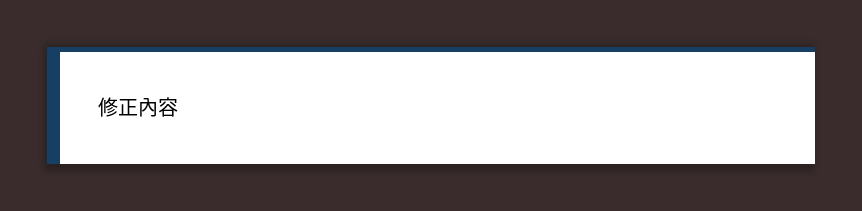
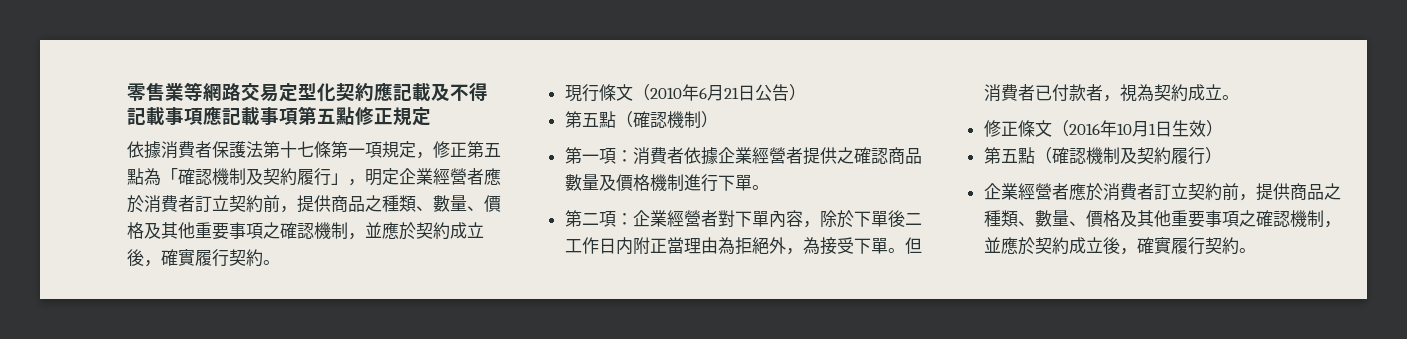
- 修正內容
+ 零售業等網路交易定型化契約應記載及不得記載事項應記載事項第五點修正規定
+ 依據消費者保護法第十七條第一項規定，修正第五點為「確認機制及契約履行」，明定企業經營者應於消費者訂立契約前，提供商品之種類、數量、價格及其他重要事項之確認機制，並應於契約成立後，確實履行契約。
+ 現行條文（2010年6月21日公告）
+ 第五點（確認機制）
+ 第一項：消費者依據企業經營者提供之確認商品數量及價格機制進行下單。
+ 第二項：企業經營者對下單內容，除於下單後二工作日内附正當理由為拒絕外，為接受下單。但消費者已付款者，視為契約成立。
+ 修正條文（2016年10月1日生效）
+ 第五點（確認機制及契約履行）
+ 企業經營者應於消費者訂立契約前，提供商品之種類、數量、價格及其他重要事項之確認機制，並應於契約成立後，確實履行契約。

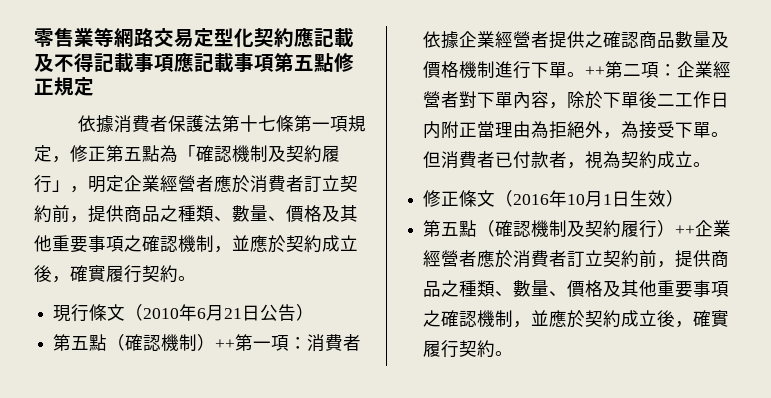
- 第五點（確認機制）
- 第一項：消費者依據企業經營者提供之確認商品數量及價格機制進行下單。
- 第二項：企業經營者對下單內容，除於下單後二工作日内附正當理由為拒絕外，為接受下單。
+ 第五點（確認機制）++第一項：消費者依據企業經營者提供之確認商品數量及價格機制進行下單。++第二項：企業經營者對下單內容，除於下單後二工作日内附正當理由為拒絕外，為接受下單。
- 第五點（確認機制及契約履行）
- 企業經營者應於消費者訂立契約前，提供商品之種類、數量、價格及其他重要事項之確認機制，並應於契約成立後，確實履行契約。
+ 第五點（確認機制及契約履行）++企業經營者應於消費者訂立契約前，提供商品之種類、數量、價格及其他重要事項之確認機制，並應於契約成立後，確實履行契約。

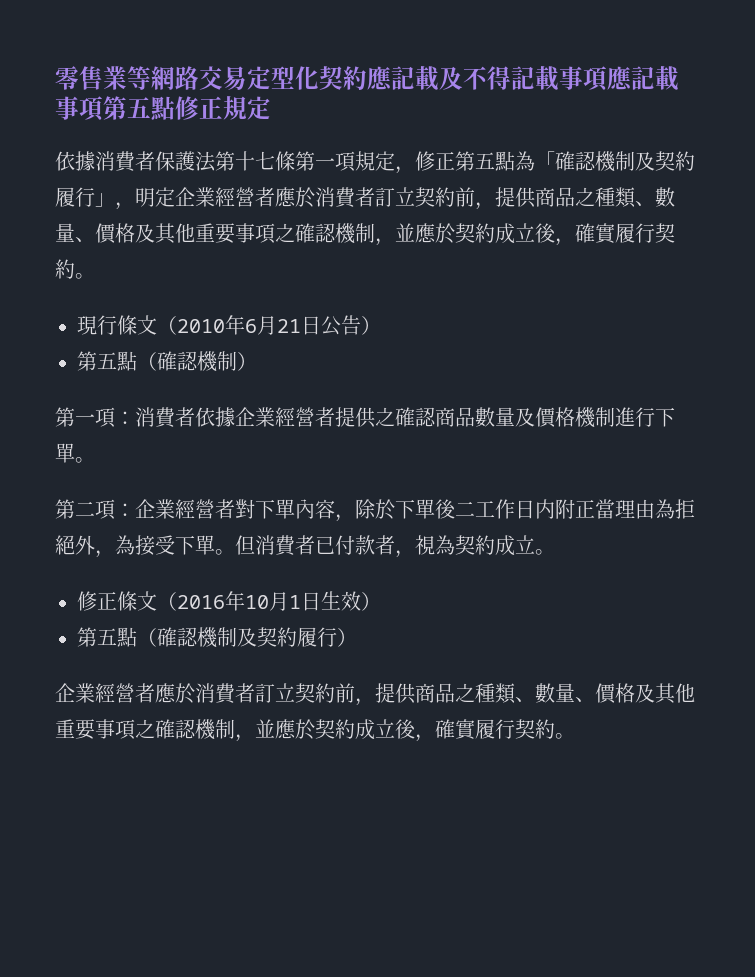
- 第五點（確認機制）++第一項：消費者依據企業經營者提供之確認商品數量及價格機制進行下單。++第二項：企業經營者對下單內容，除於下單後二工作日内附正當理由為拒絕外，為接受下單。
+ 第五點（確認機制）
+ 第一項：消費者依據企業經營者提供之確認商品數量及價格機制進行下單。
+ 第二項：企業經營者對下單內容，除於下單後二工作日内附正當理由為拒絕外，為接受下單。
- 第五點（確認機制及契約履行）++企業經營者應於消費者訂立契約前，提供商品之種類、數量、價格及其他重要事項之確認機制，並應於契約成立後，確實履行契約。
+ 第五點（確認機制及契約履行）
+ 企業經營者應於消費者訂立契約前，提供商品之種類、數量、價格及其他重要事項之確認機制，並應於契約成立後，確實履行契約。

